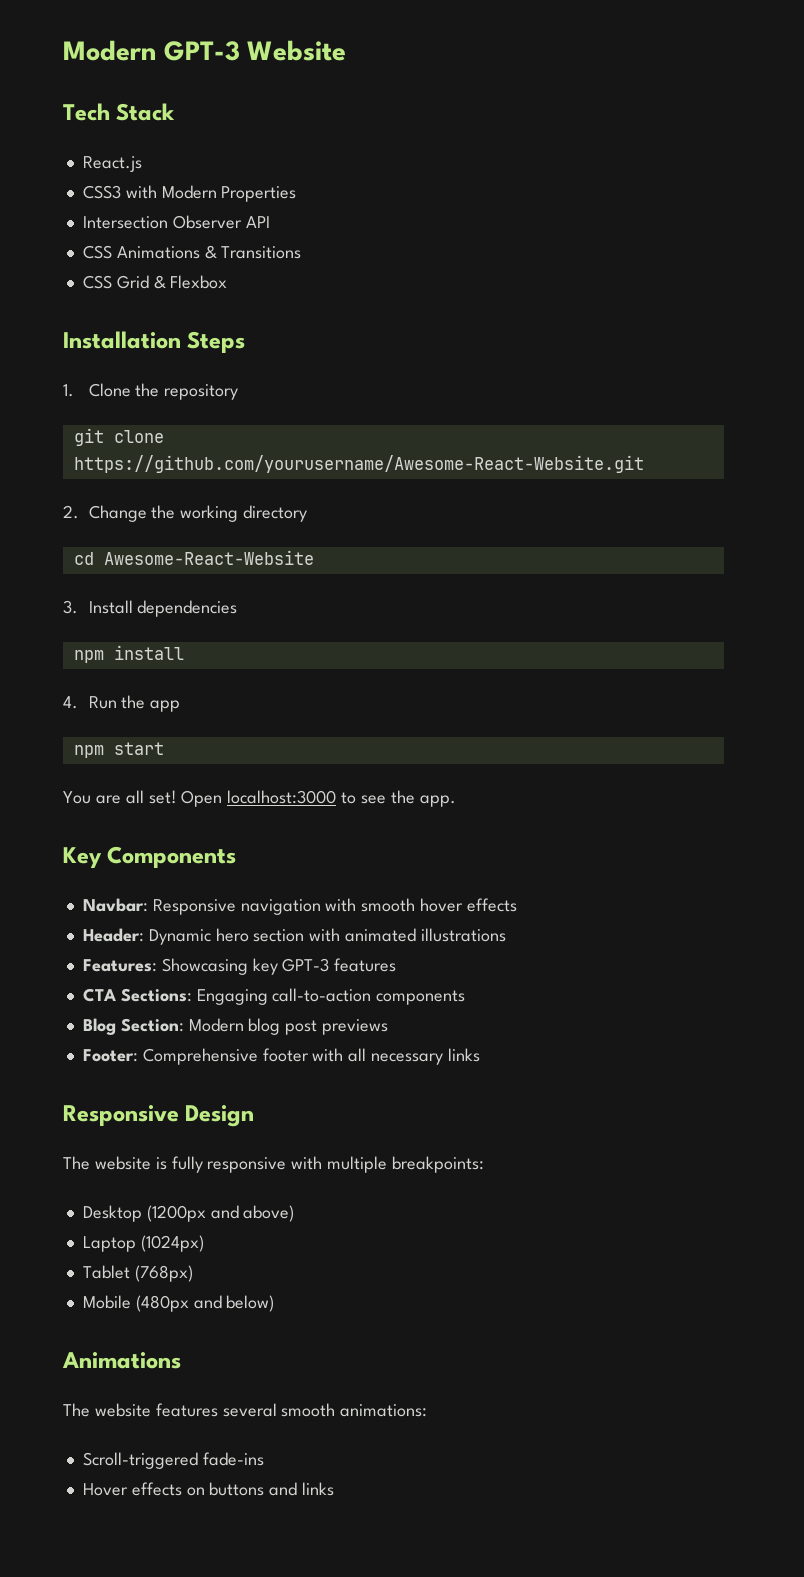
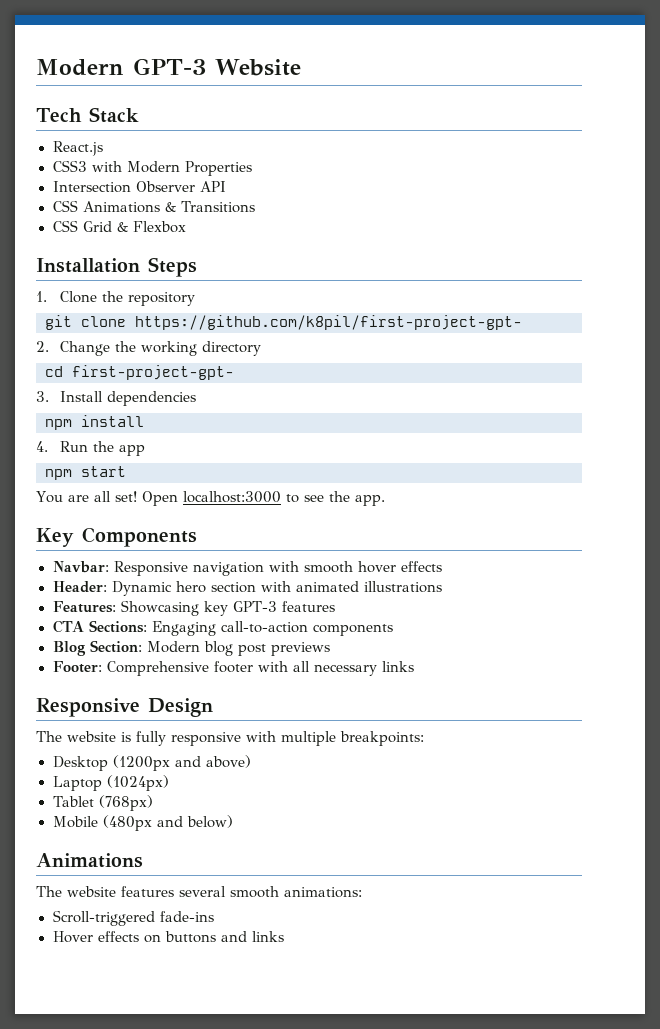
- git clone https://github.com/yourusername/Awesome-React-Website.git
+ git clone https://github.com/k8pil/first-project-gpt-
- cd Awesome-React-Website
+ cd first-project-gpt-

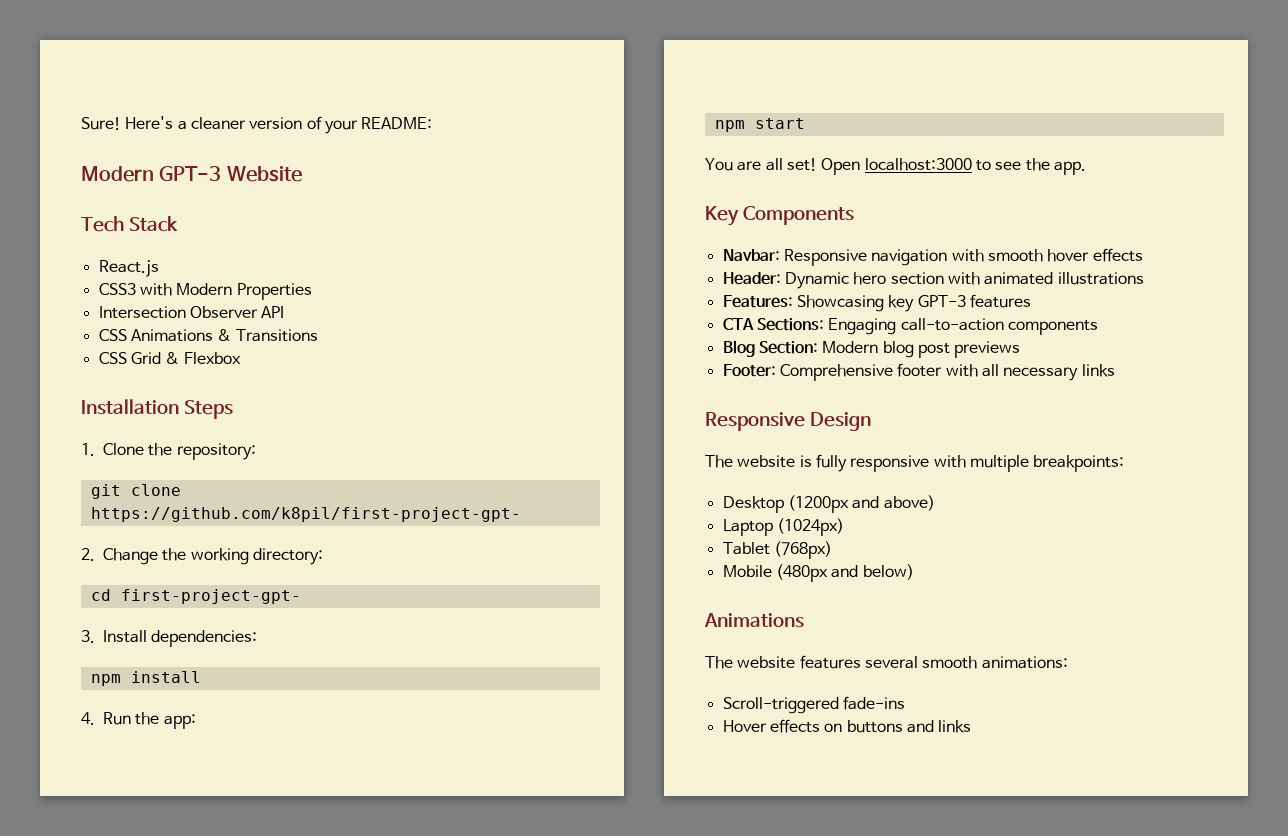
+ Sure! Here's a cleaner version of your README:
- 1. Clone the repository
+ 1. Clone the repository:
- 2. Change the working directory
+ 2. Change the working directory:
- 3. Install dependencies
+ 3. Install dependencies:
- 4. Run the app
+ 4. Run the app:

